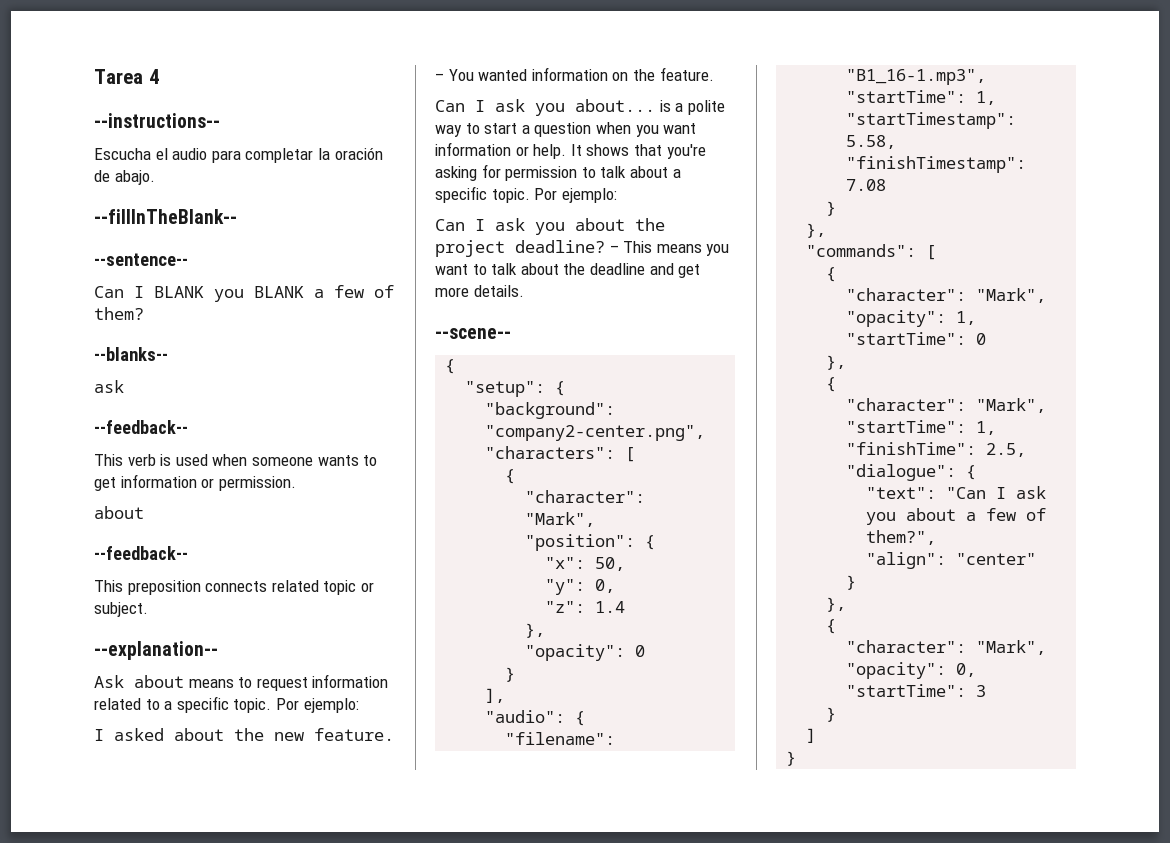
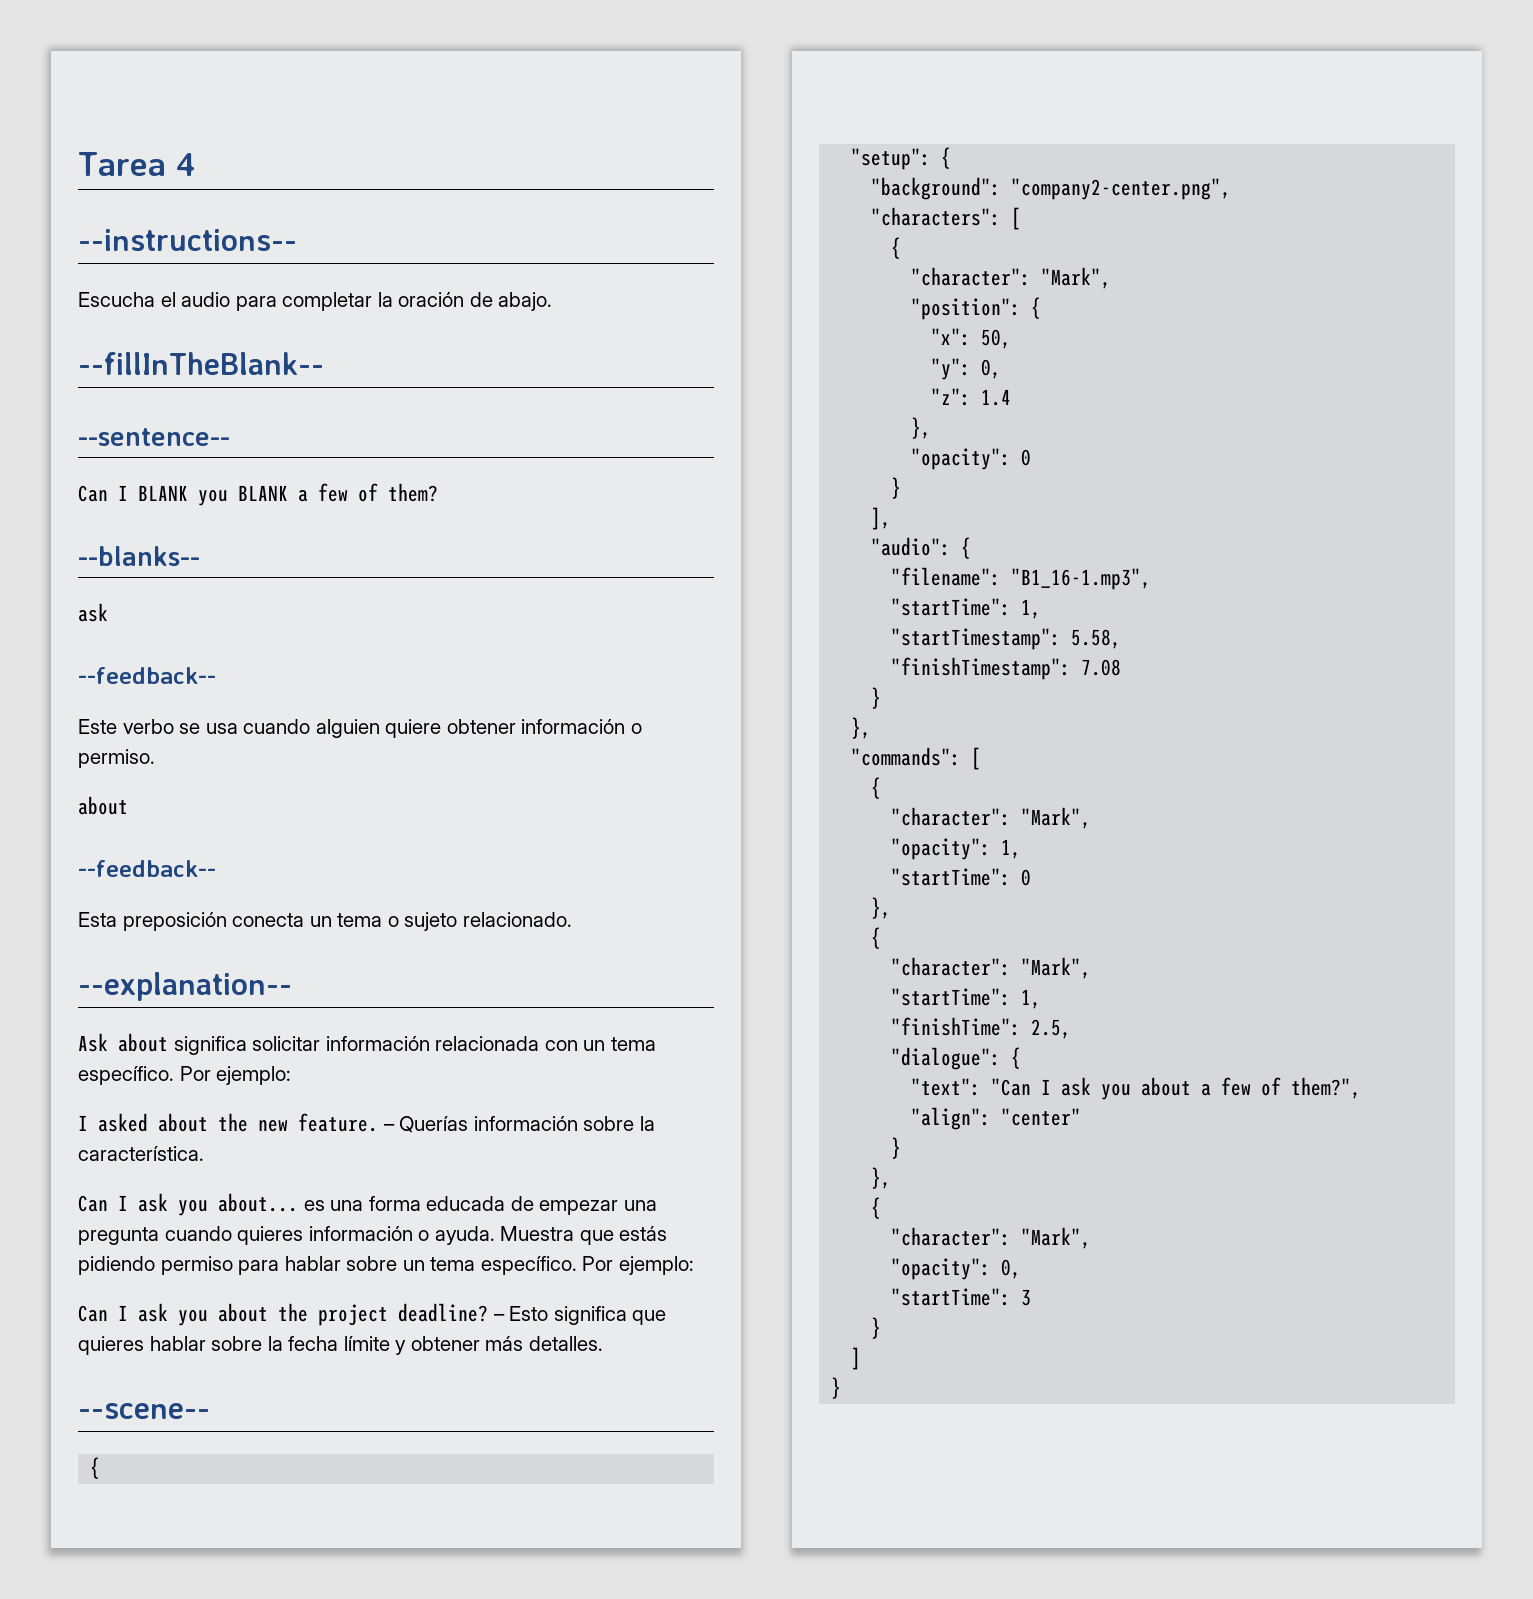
- This verb is used when someone wants to get information or permission.
+ Este verbo se usa cuando alguien quiere obtener información o permiso.
  about
  --feedback--
- This preposition connects related topic or subject.
+ Esta preposición conecta un tema o sujeto relacionado.
  --explanation--
- Ask about means to request information related to a specific topic.
+ Ask about significa solicitar información relacionada con un tema específico.
- – You wanted information on the feature.
+ – Querías información sobre la característica.
- Can I ask you about... is a polite way to start a question when you want information or help. It shows that you're asking for permission to talk about a specific topic.
+ Can I ask you about... es una forma educada de empezar una pregunta cuando quieres información o ayuda. Muestra que estás pidiendo permiso para hablar sobre un tema específico.
- – This means you want to talk about the deadline and get more details.
+ – Esto significa que quieres hablar sobre la fecha límite y obtener más detalles.

